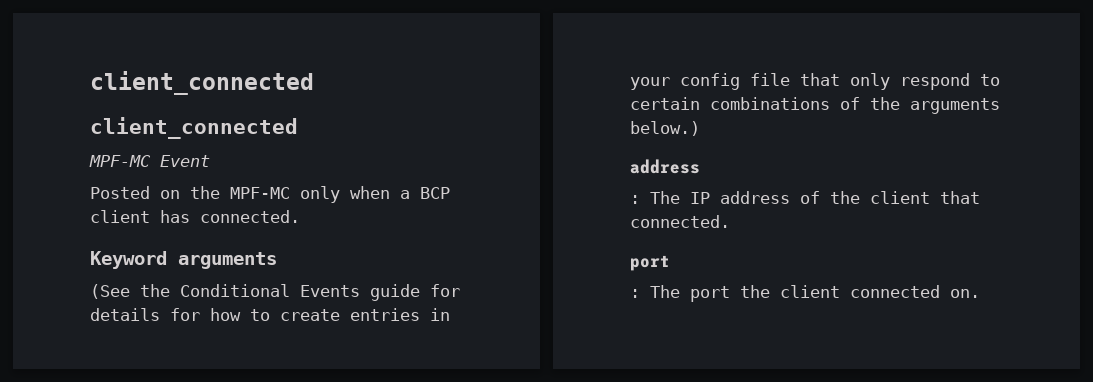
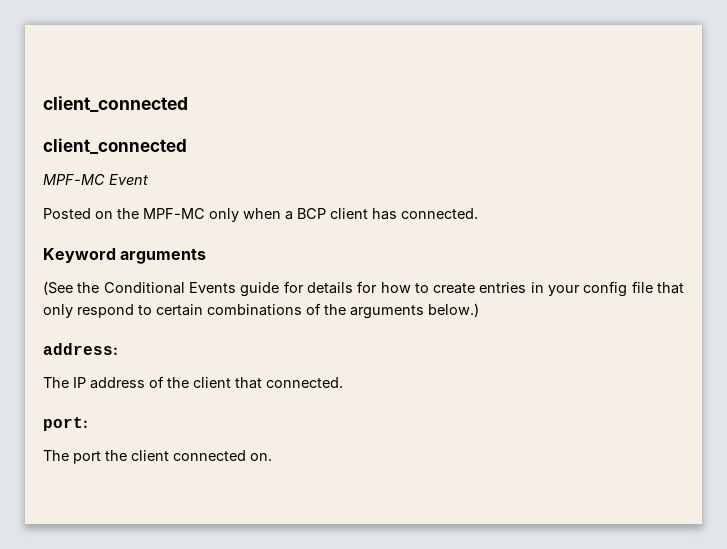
  (See the Conditional Events guide for details for how to create entries in your config file that only respond to certain combinations of the arguments below.)
- address
- : The IP address of the client that connected.
- port
- : The port the client connected on.
+ address:
+ The IP address of the client that connected.
+ port:
+ The port the client connected on.

